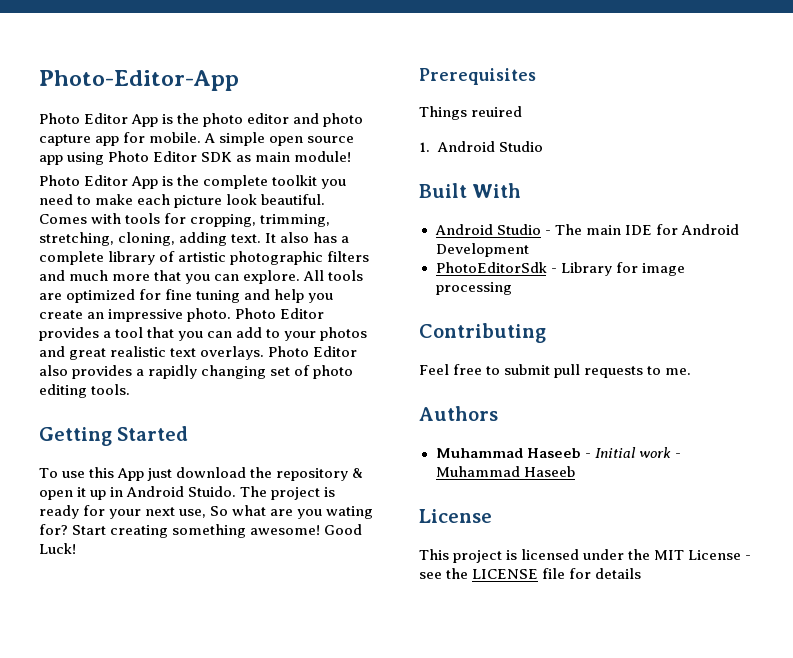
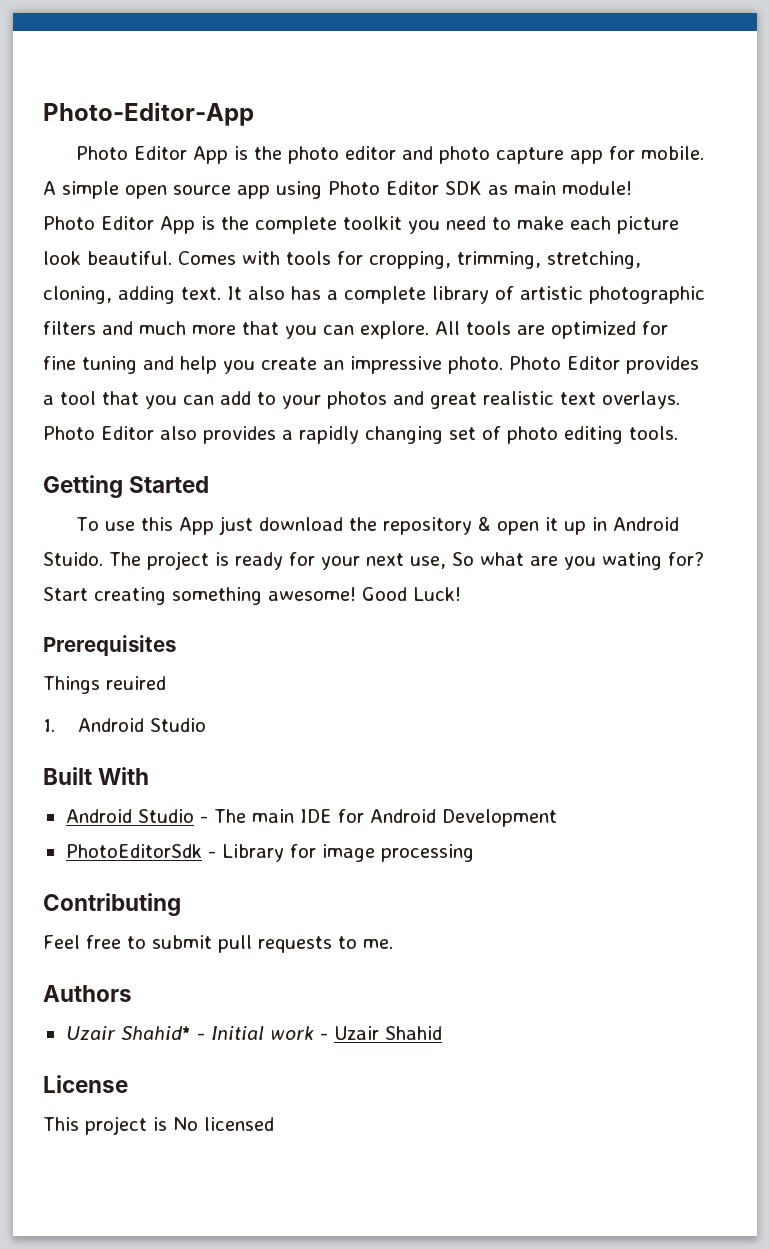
- Muhammad Haseeb - Initial work - Muhammad Haseeb
+ Uzair Shahid* - Initial work - Uzair Shahid
- This project is licensed under the MIT License - see the LICENSE file for details
+ This project is No licensed

